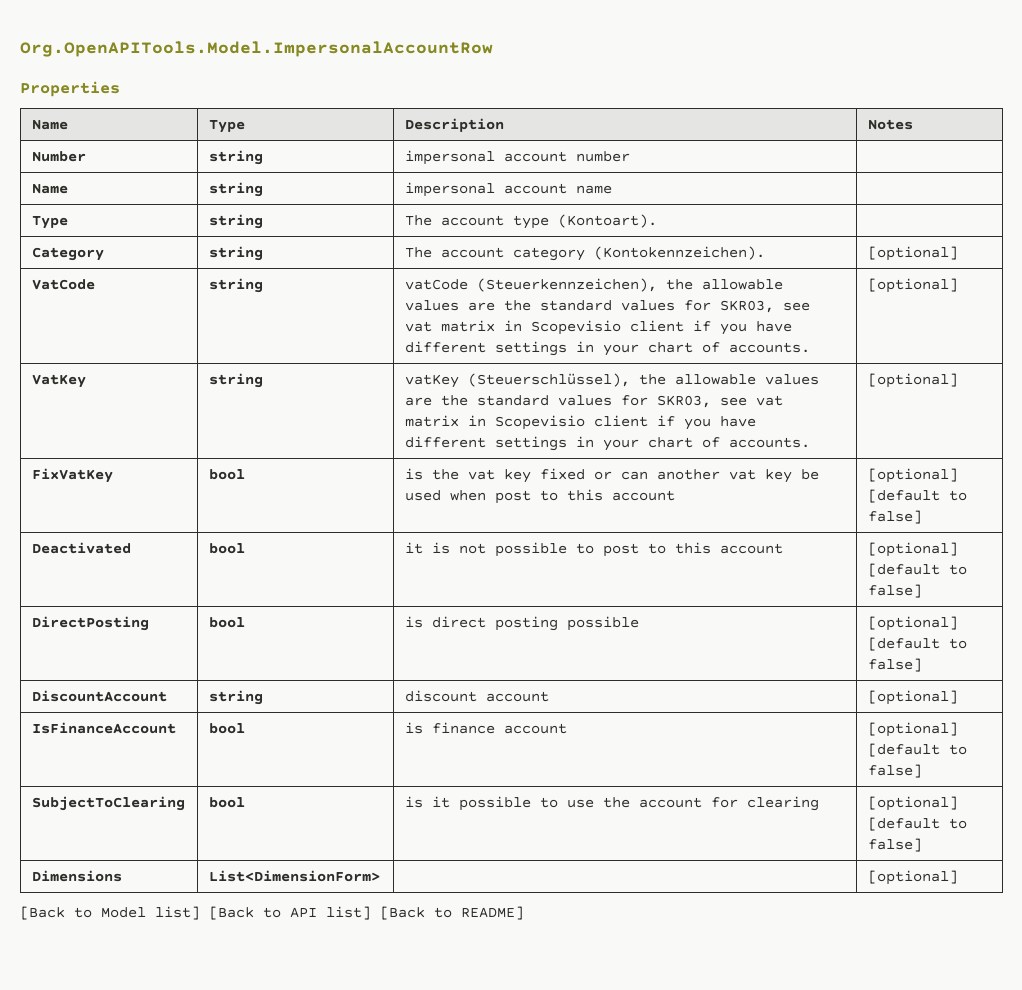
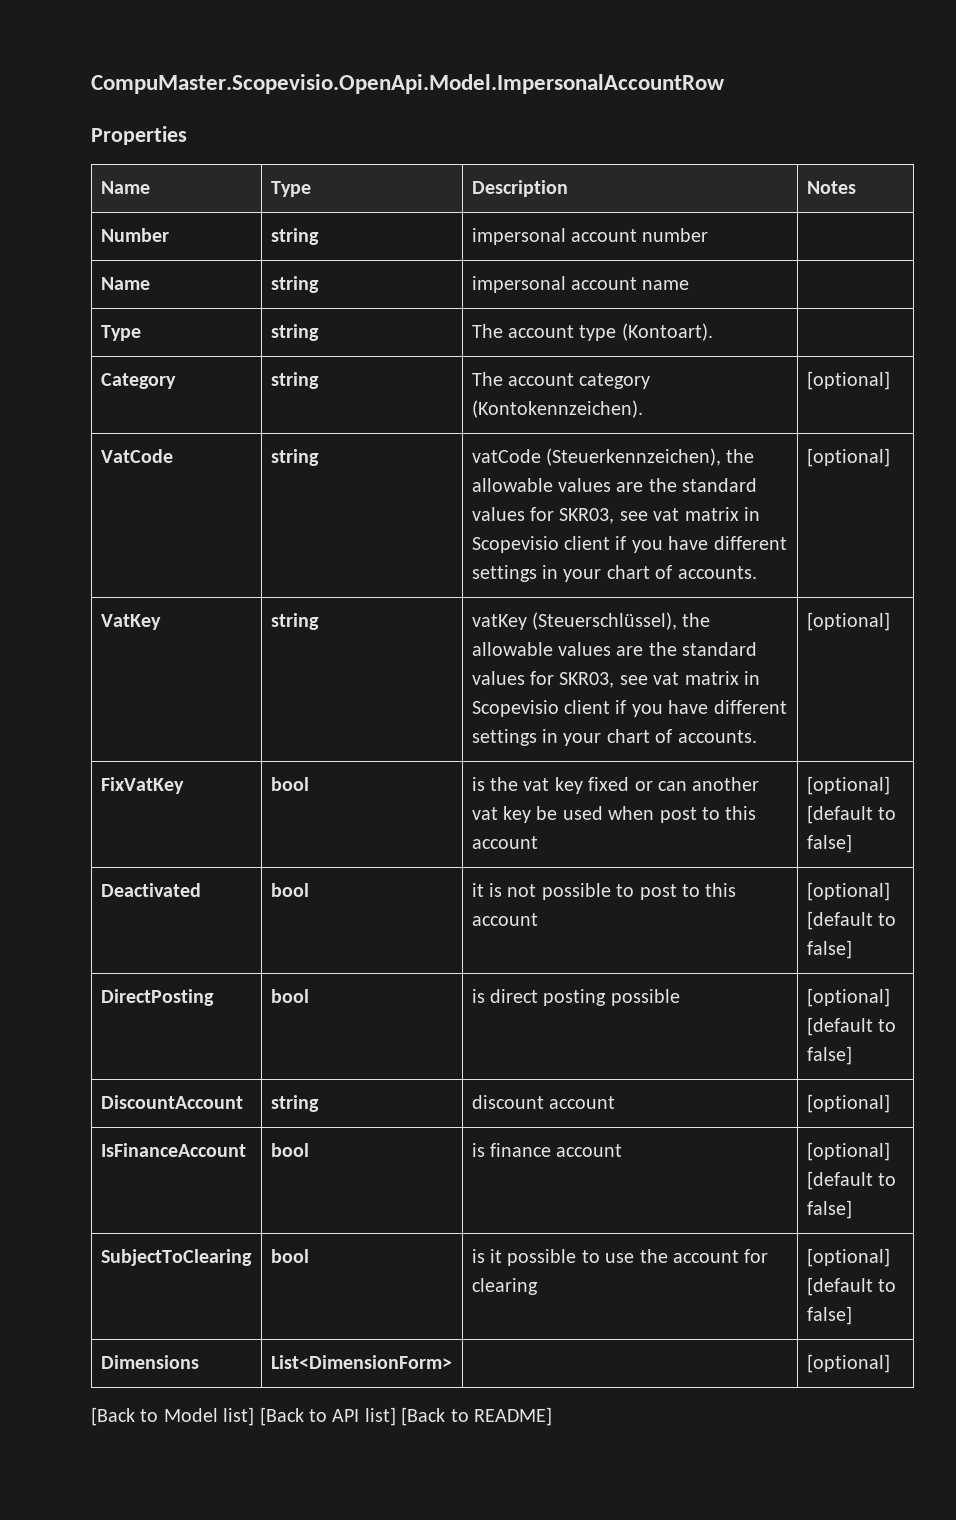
- Org.OpenAPITools.Model.ImpersonalAccountRow
+ CompuMaster.Scopevisio.OpenApi.Model.ImpersonalAccountRow

